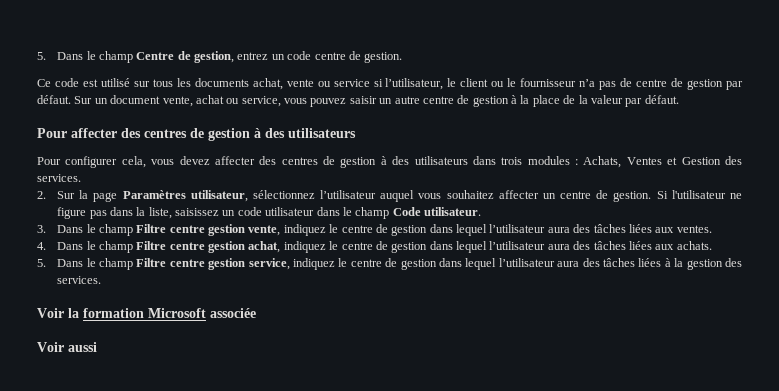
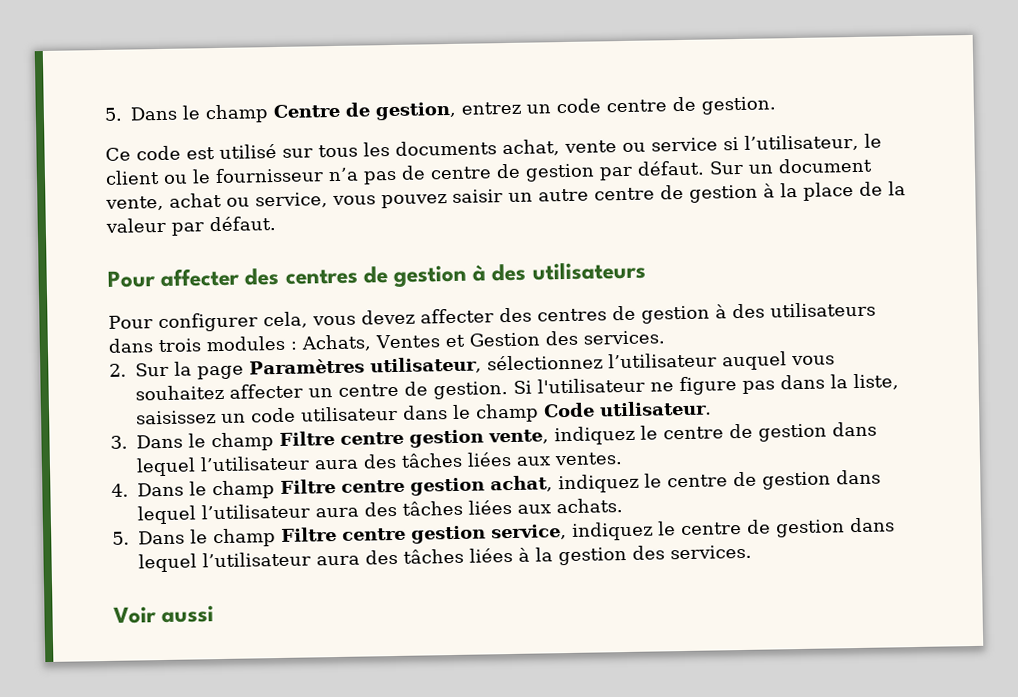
- Voir la formation Microsoft associée

